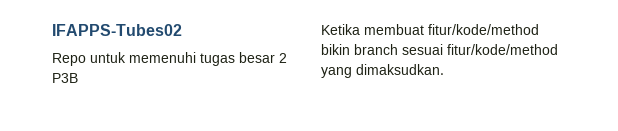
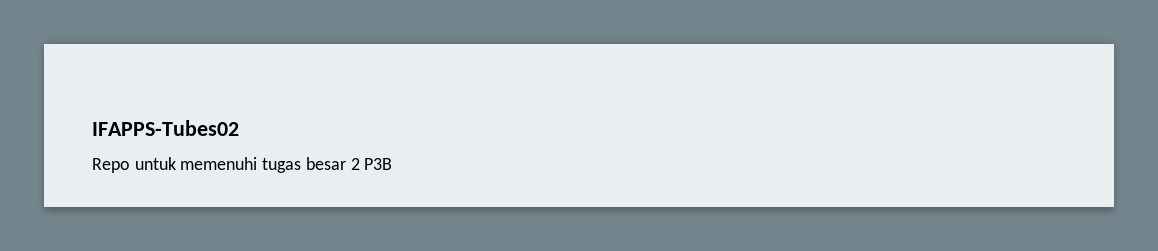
- Ketika membuat fitur/kode/method bikin branch sesuai fitur/kode/method yang dimaksudkan.

